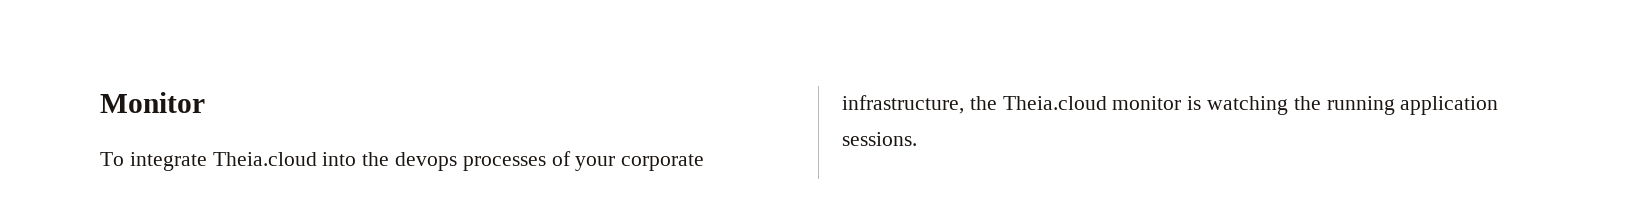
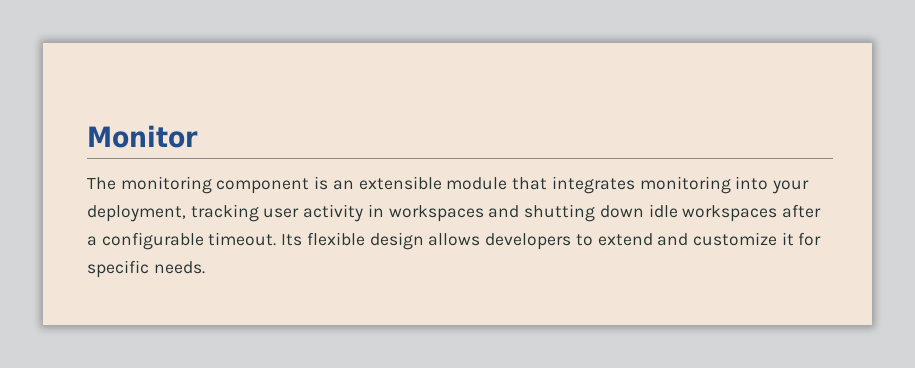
- To integrate Theia.cloud into the devops processes of your corporate infrastructure, the Theia.cloud monitor is watching the running application sessions.
+ The monitoring component is an extensible module that integrates monitoring into your deployment, tracking user activity in workspaces and shutting down idle workspaces after a configurable timeout. Its flexible design allows developers to extend and customize it for specific needs.

